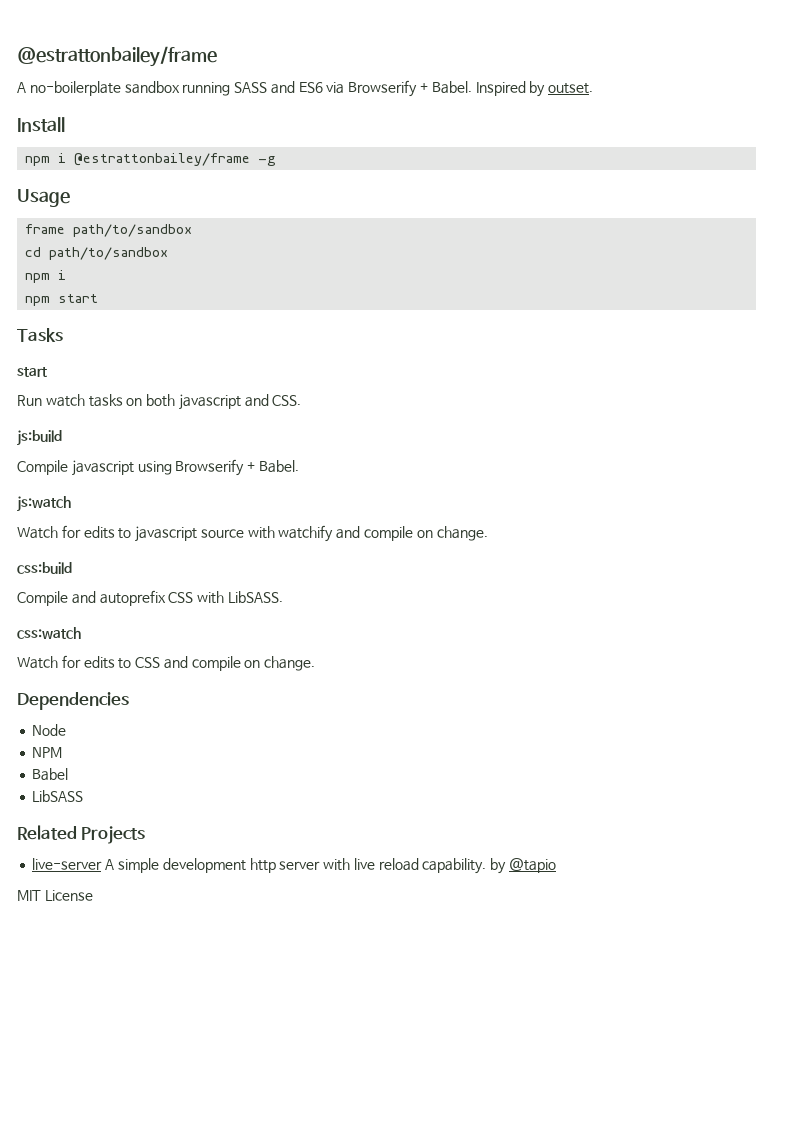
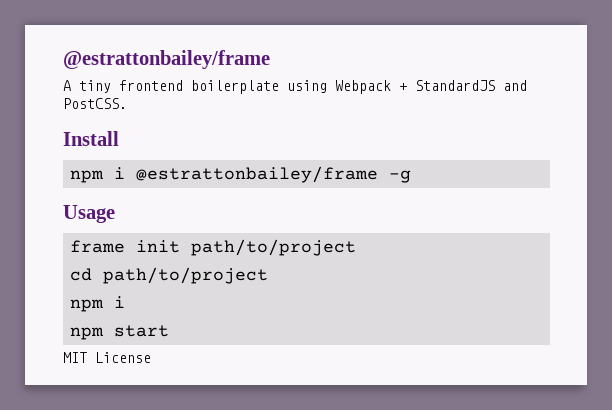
- A no-boilerplate sandbox running SASS and ES6 via Browserify + Babel. Inspired by outset.
+ A tiny frontend boilerplate using Webpack + StandardJS and PostCSS.
- frame path/to/sandbox
+ frame init path/to/project
- cd path/to/sandbox
+ cd path/to/project
- Tasks
- start
- Run watch tasks on both javascript and CSS.
- js:build
- Compile javascript using Browserify + Babel.
- js:watch
- Watch for edits to javascript source with watchify and compile on change.
- css:build
- Compile and autoprefix CSS with LibSASS.
- css:watch
- Watch for edits to CSS and compile on change.
- Dependencies
- Node
- NPM
- Babel
- LibSASS
- Related Projects
- live-server A simple development http server with live reload capability. by @tapio

